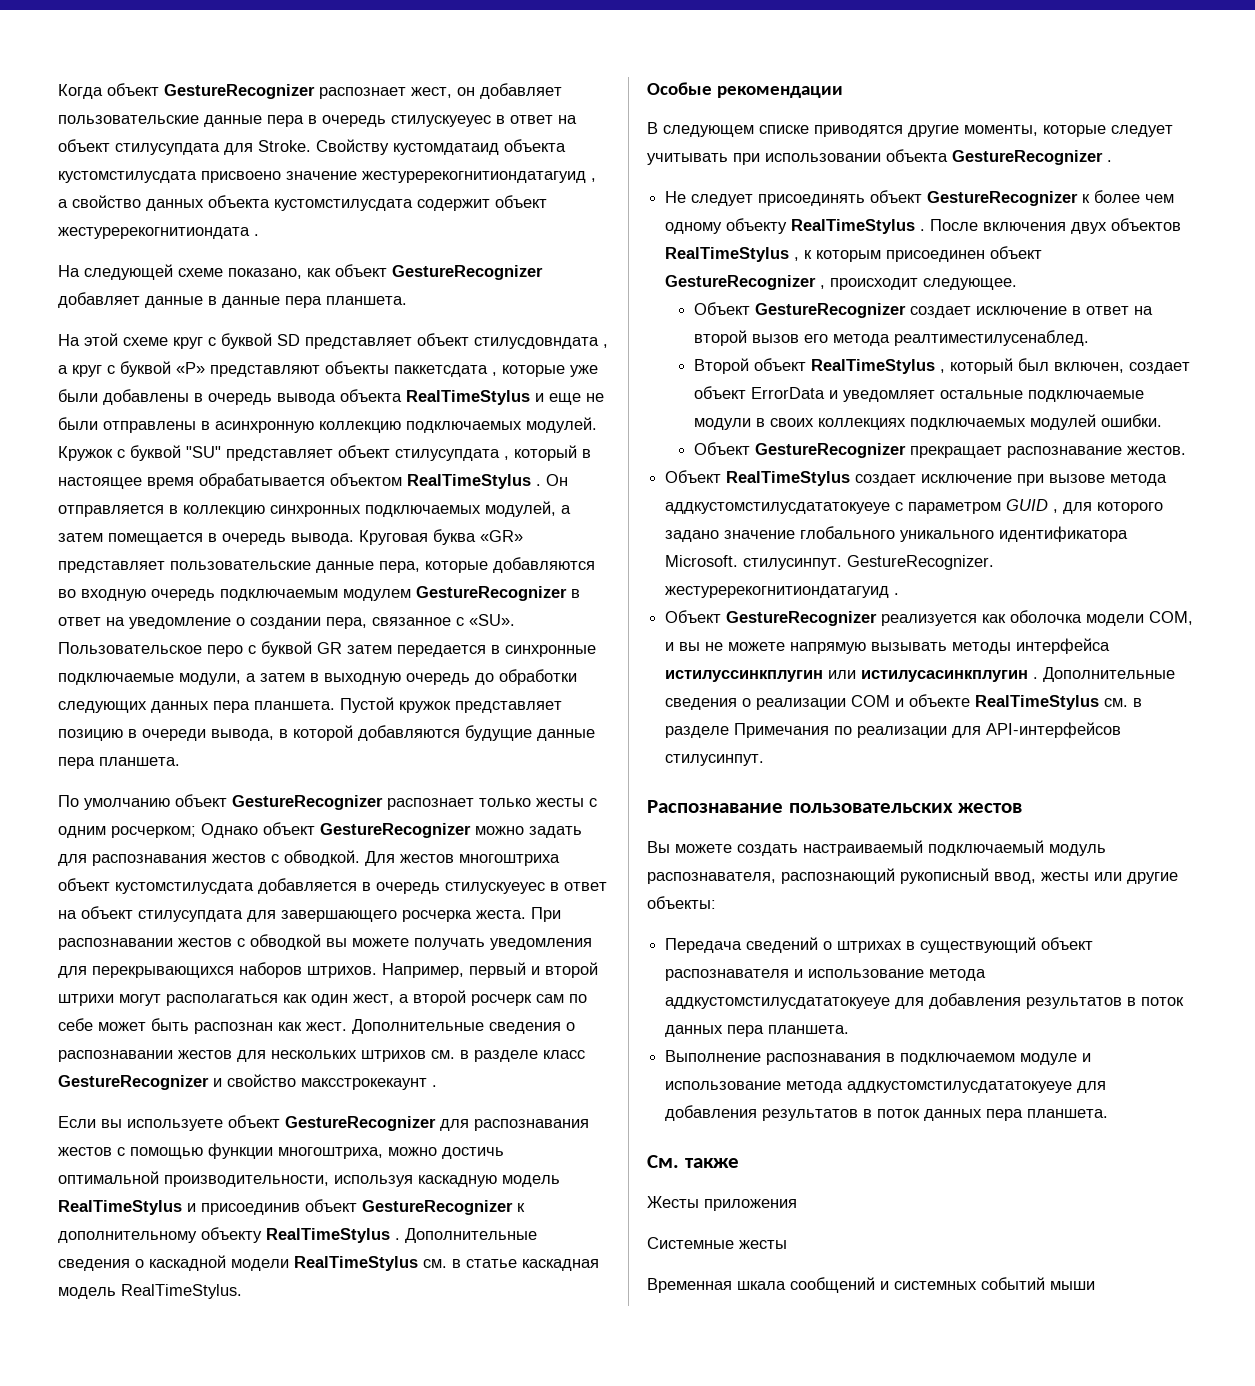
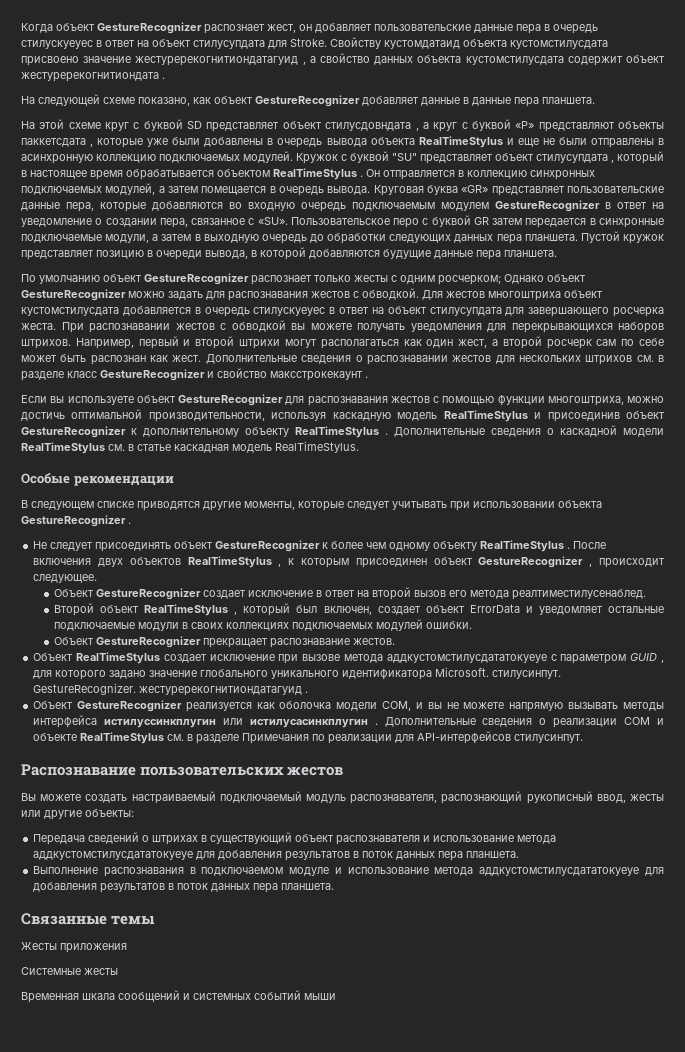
- См. также
+ Связанные темы

